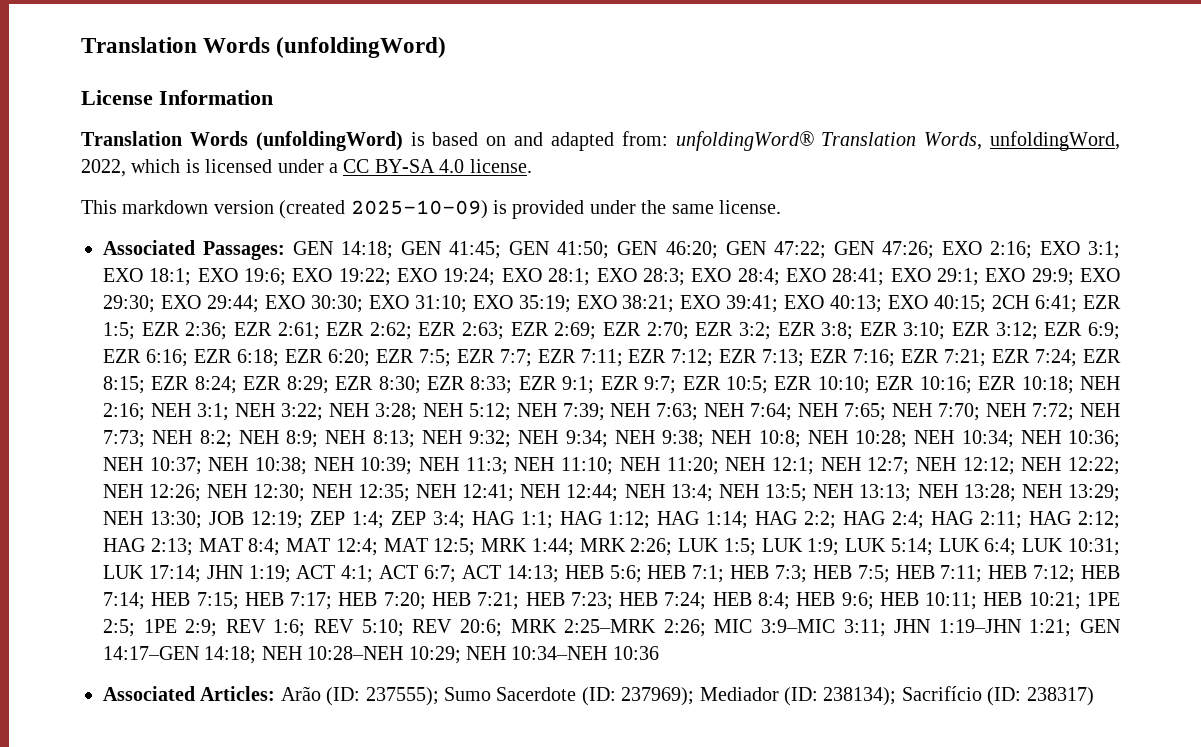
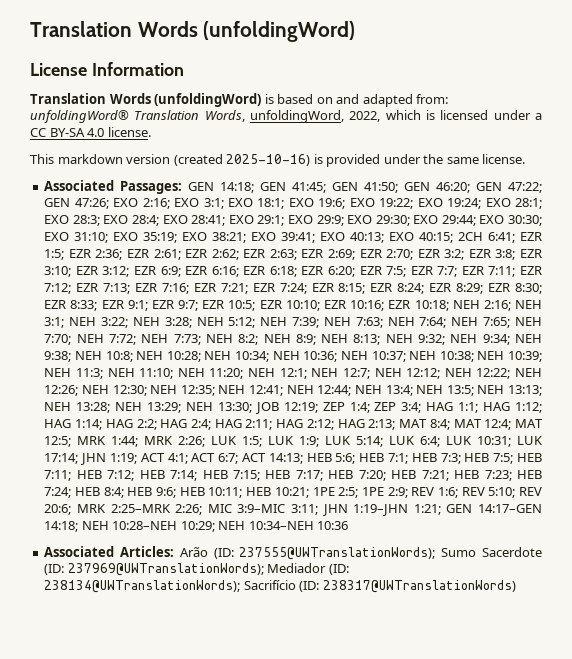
- This markdown version (created 2025-10-09) is provided under the same license.
+ This markdown version (created 2025-10-16) is provided under the same license.
- Associated Articles: Arão (ID: 237555); Sumo Sacerdote (ID: 237969); Mediador (ID: 238134); Sacrifício (ID: 238317)
+ Associated Articles: Arão (ID: 237555@UWTranslationWords); Sumo Sacerdote (ID: 237969@UWTranslationWords); Mediador (ID: 238134@UWTranslationWords); Sacrifício (ID: 238317@UWTranslationWords)

